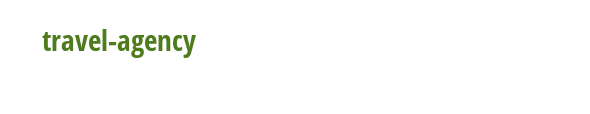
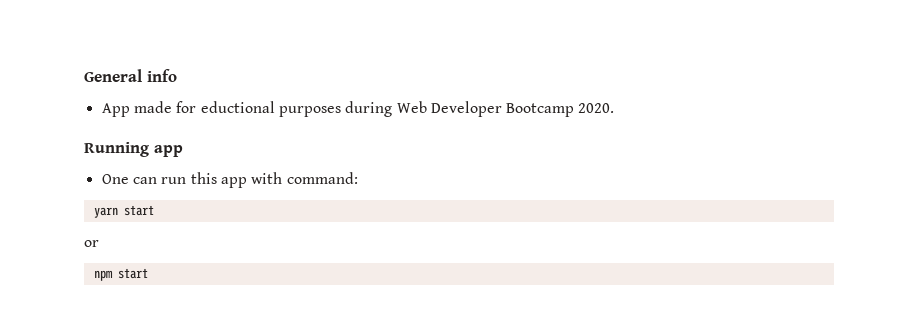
- travel-agency
+ General info
+ App made for eductional purposes during Web Developer Bootcamp 2020.
+ Running app
+ One can run this app with command:
+ yarn start
+ or
+ npm start

